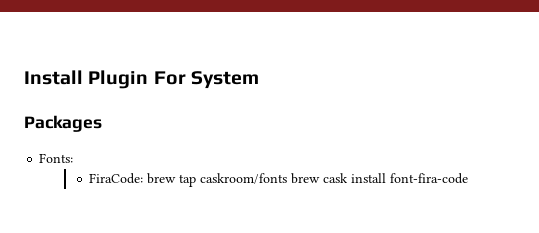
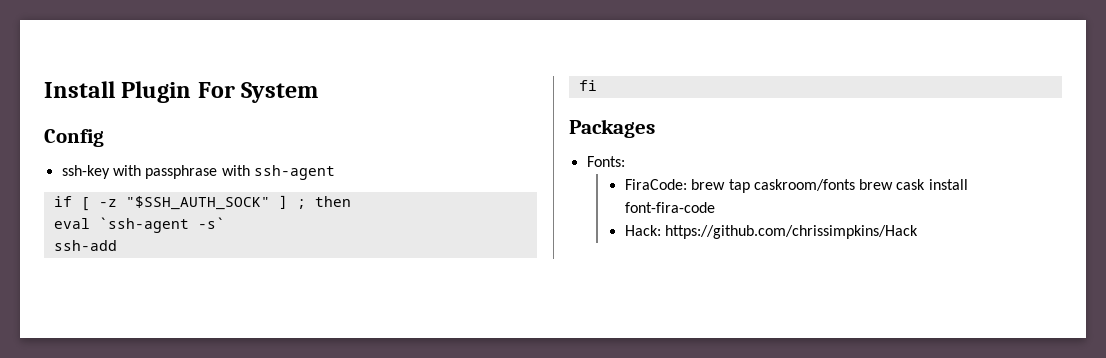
+ Config
+ ssh-key with passphrase with ssh-agent
+ if [ -z "$SSH_AUTH_SOCK" ] ; then
+ eval `ssh-agent -s`
+ ssh-add
+ fi
+ Hack: https://github.com/chrissimpkins/Hack

